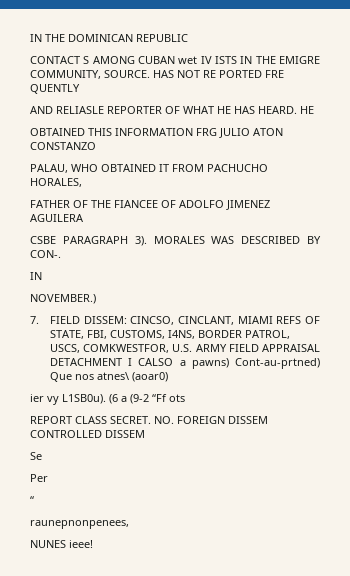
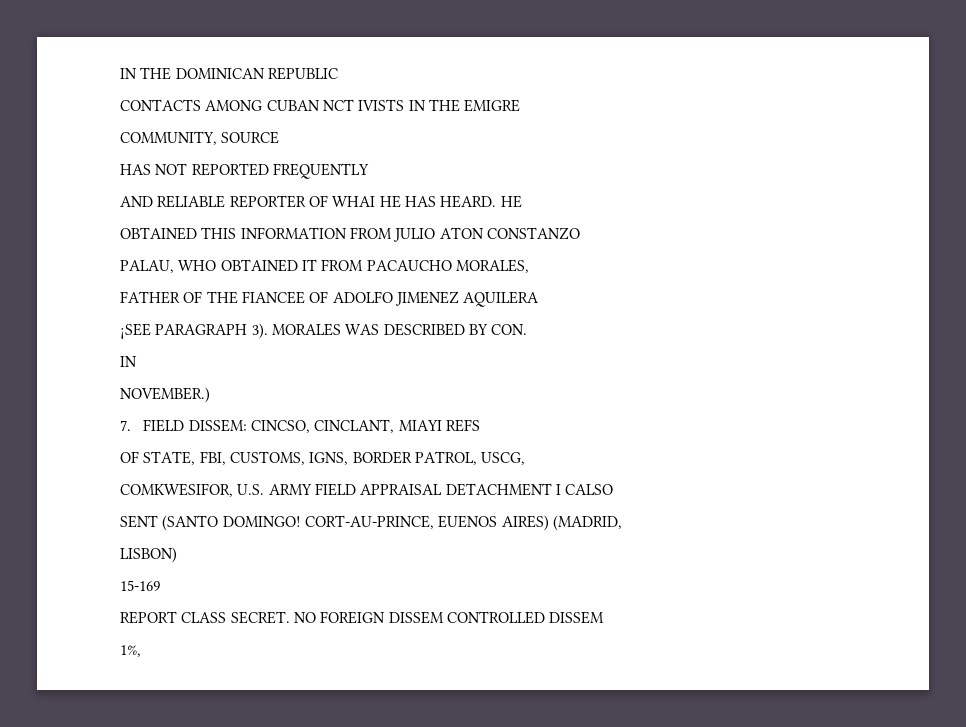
- CONTACT S AMONG CUBAN wet IV ISTS IN THE EMIGRE COMMUNITY, SOURCE. HAS NOT RE PORTED FRE QUENTLY
+ CONTACTS AMONG CUBAN NCT IVISTS IN THE EMIGRE
+ COMMUNITY, SOURCE
+ HAS NOT REPORTED FREQUENTLY
- AND RELIASLE REPORTER OF WHAT HE HAS HEARD.
+ AND RELIABLE REPORTER OF WHAI HE HAS HEARD.
- OBTAINED THIS INFORMATION FRG JULIO ATON CONSTANZO
+ OBTAINED THIS INFORMATION FROM JULIO ATON CONSTANZO
- PALAU, WHO OBTAINED IT FROM PACHUCHO HORALES,
+ PALAU, WHO OBTAINED IT FROM PACAUCHO MORALES,
- FATHER OF THE FIANCEE OF ADOLFO JIMENEZ AGUILERA
- CSBE PARAGRAPH 3).
+ FATHER OF THE FIANCEE OF ADOLFO JIMENEZ AQUILERA
+ ¡SEE PARAGRAPH 3).
- MORALES WAS DESCRIBED BY CON-.
+ MORALES WAS DESCRIBED BY CON.
- 7. FIELD DISSEM: CINCSO, CINCLANT, MIAMI REFS OF STATE, FBI, CUSTOMS, I4NS, BORDER PATROL, USCS, COMKWESTFOR, U.S. ARMY FIELD APPRAISAL DETACHMENT I CALSO a pawns) Cont-au-prtned) Que nos atnes\ (aoar0)
- ier vy L1SB0u). (6 a (9-2 “Ff ots
+ 7. FIELD DISSEM: CINCSO, CINCLANT, MIAYI REFS
+ OF STATE, FBI, CUSTOMS, IGNS, BORDER PATROL, USCG,
+ COMKWESIFOR, U.S. ARMY FIELD APPRAISAL DETACHMENT I CALSO
+ SENT (SANTO DOMINGO! CORT-AU-PRINCE, EUENOS AIRES) (MADRID,
+ LISBON)
+ 15-169
- NO. FOREIGN DISSEM CONTROLLED DISSEM
+ NO FOREIGN DISSEM CONTROLLED DISSEM
- Se
- Per
- “
- raunepnonpenees,
- NUNES ieee!
+ 1%,

